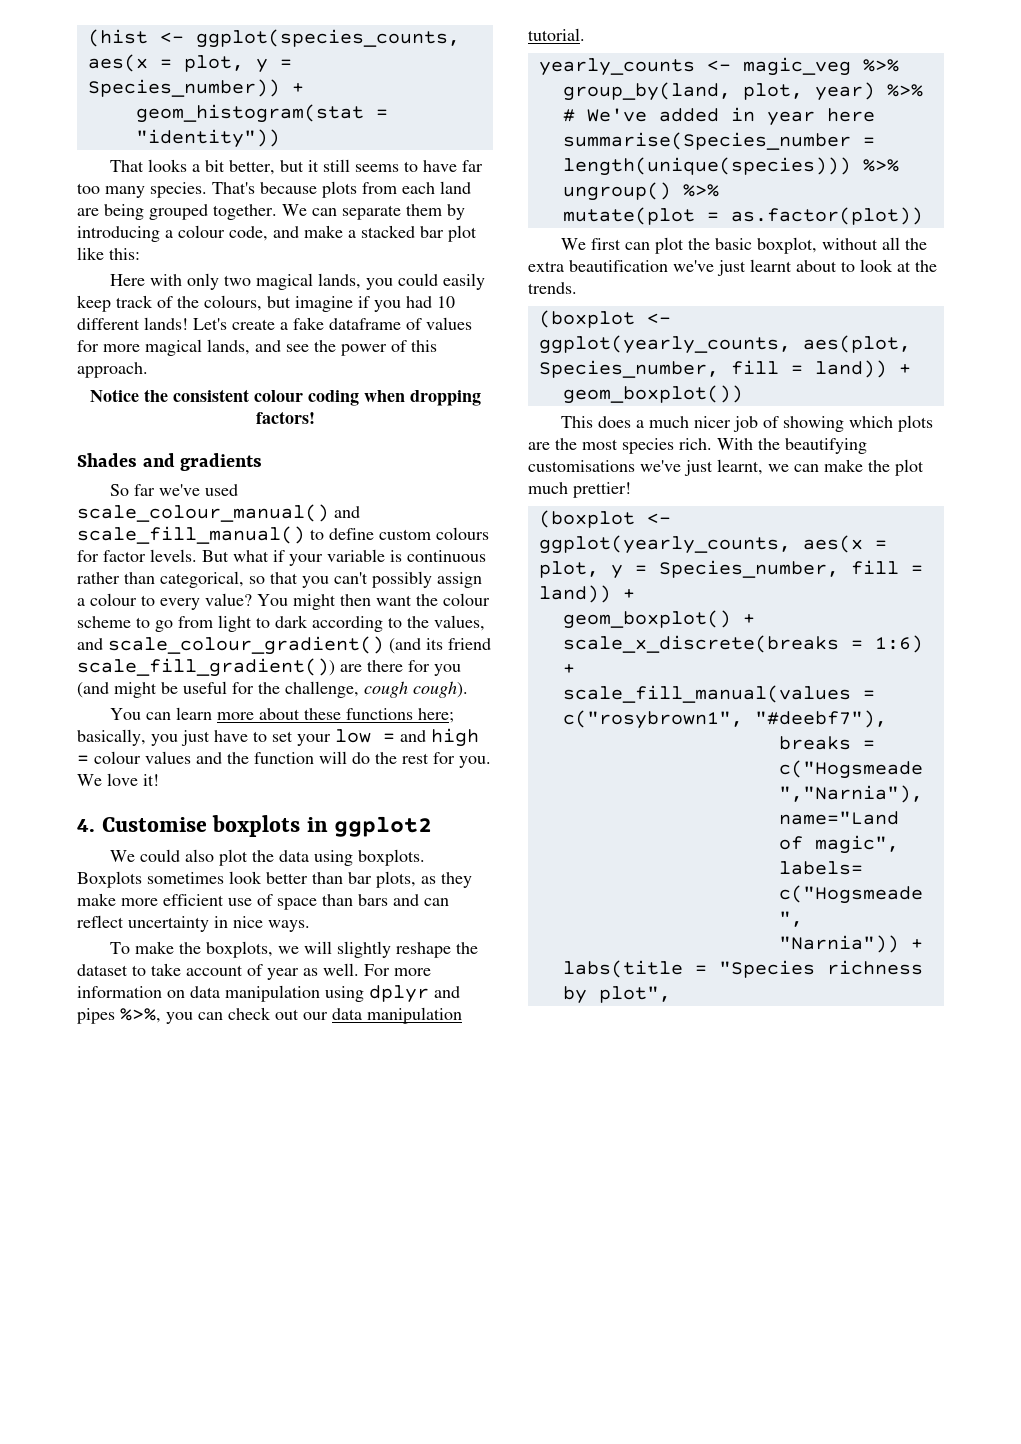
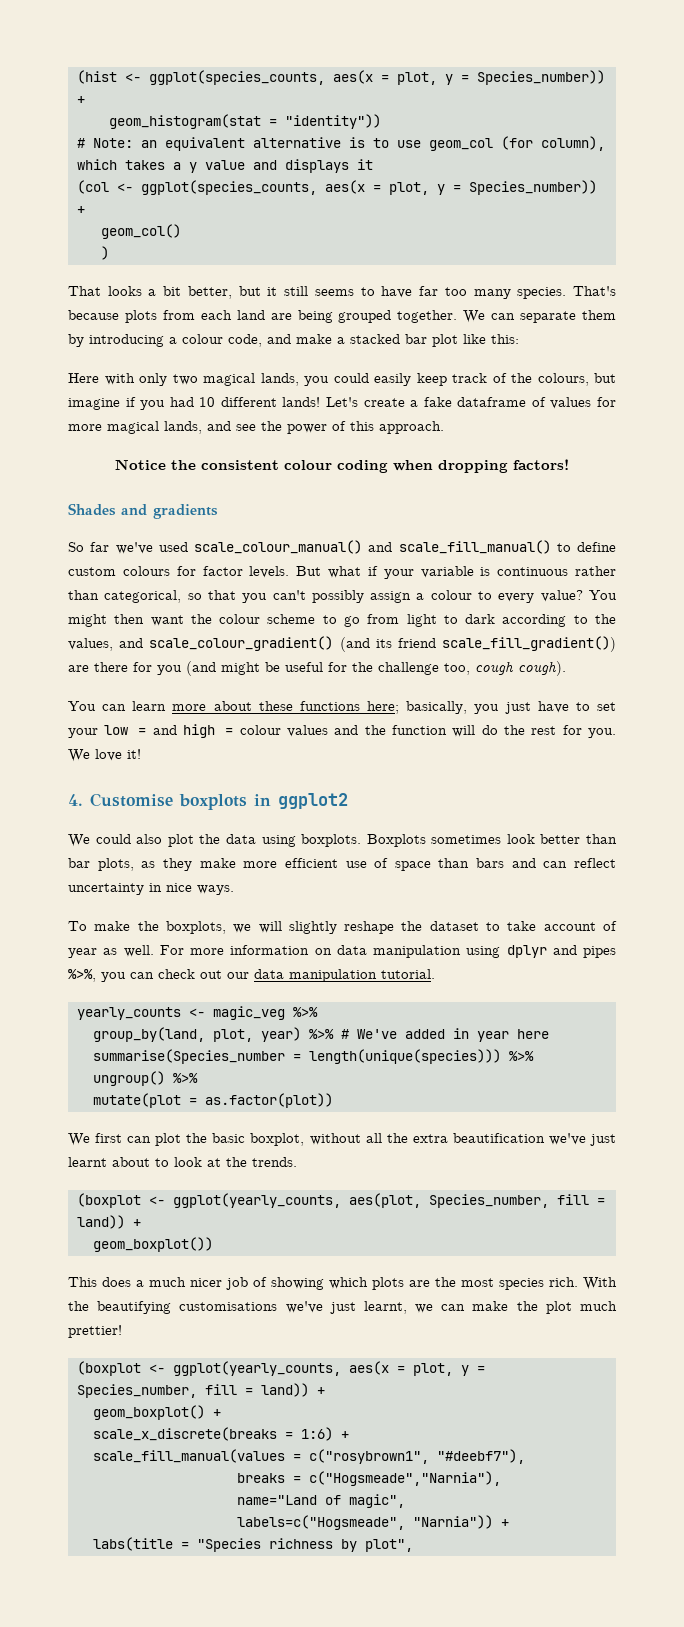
+ # Note: an equivalent alternative is to use geom_col (for column), which takes a y value and displays it
+ (col <- ggplot(species_counts, aes(x = plot, y = Species_number)) +
+ geom_col()
+ )
- You might then want the colour scheme to go from light to dark according to the values, and scale_colour_gradient() (and its friend scale_fill_gradient()) are there for you (and might be useful for the challenge, cough cough).
+ You might then want the colour scheme to go from light to dark according to the values, and scale_colour_gradient() (and its friend scale_fill_gradient()) are there for you (and might be useful for the challenge too, cough cough).

